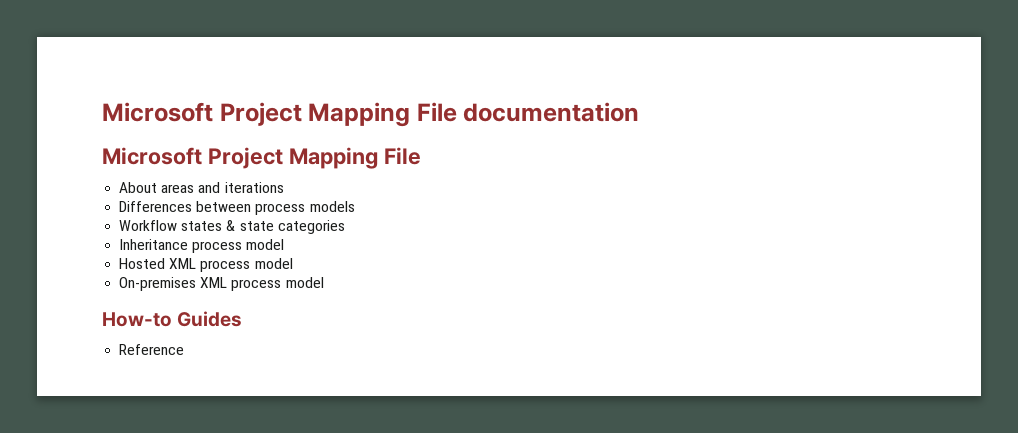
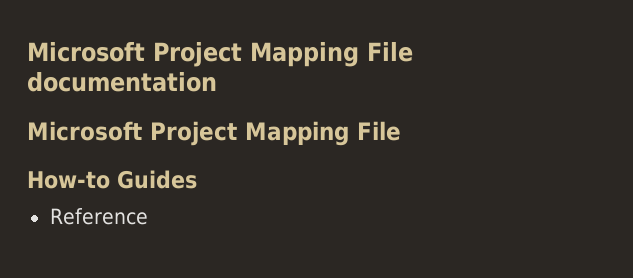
- About areas and iterations
- Differences between process models
- Workflow states & state categories
- Inheritance process model
- Hosted XML process model
- On-premises XML process model

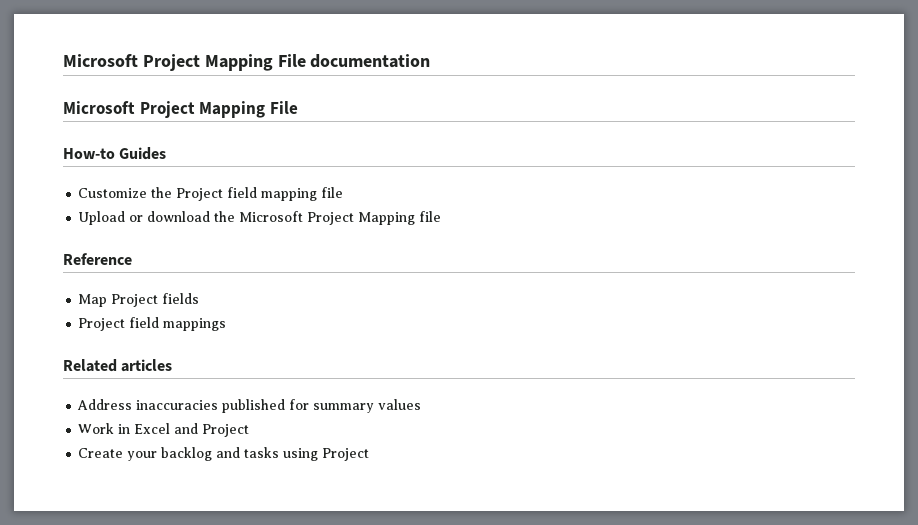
+ Customize the Project field mapping file
+ Upload or download the Microsoft Project Mapping file
  Reference
+ Map Project fields
+ Project field mappings
+ Related articles
+ Address inaccuracies published for summary values
+ Work in Excel and Project
+ Create your backlog and tasks using Project

